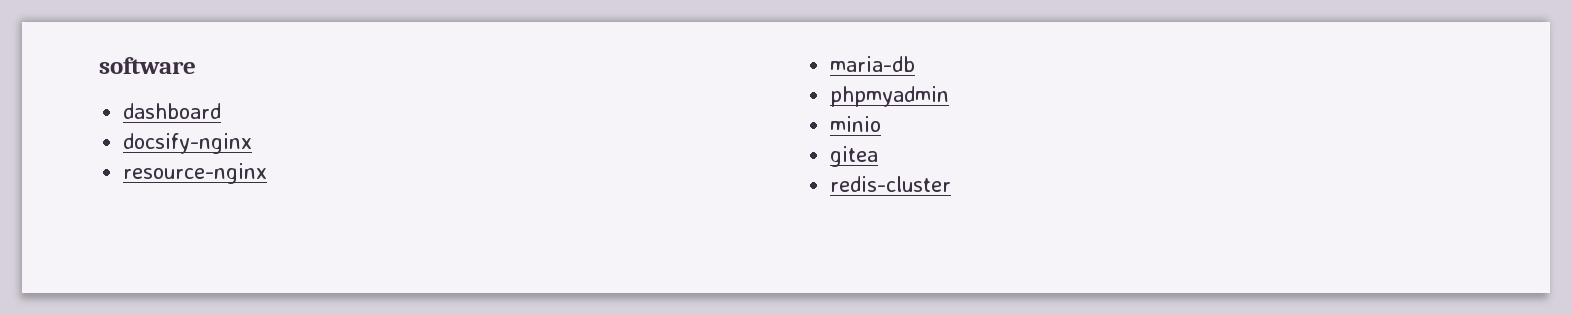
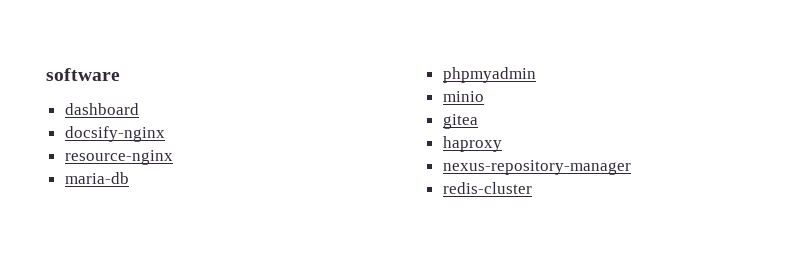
+ haproxy
+ nexus-repository-manager

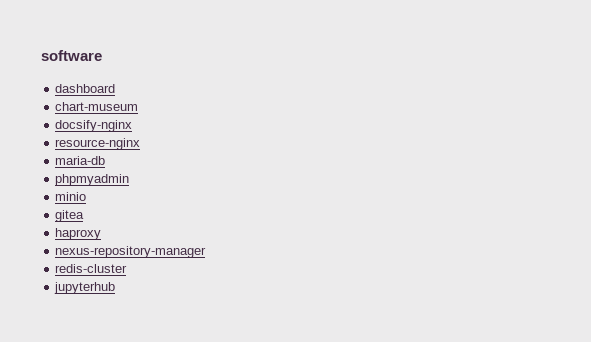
+ chart-museum
+ jupyterhub

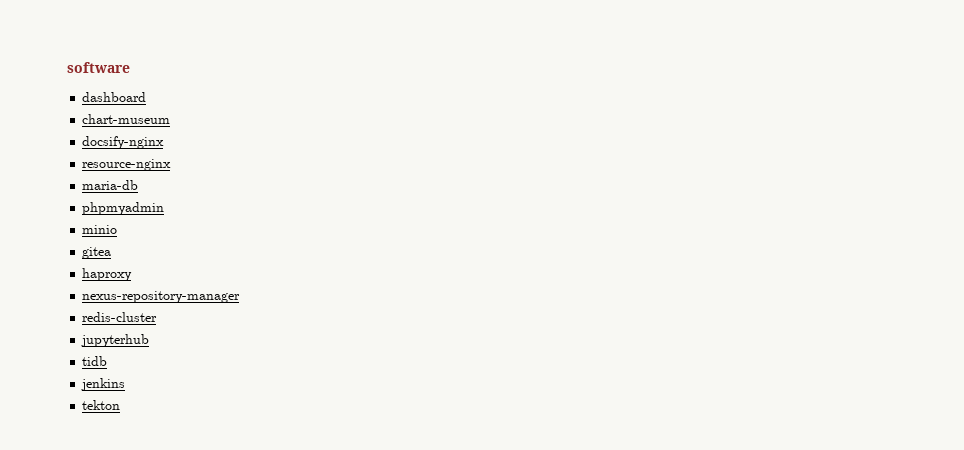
+ tidb
+ jenkins
+ tekton

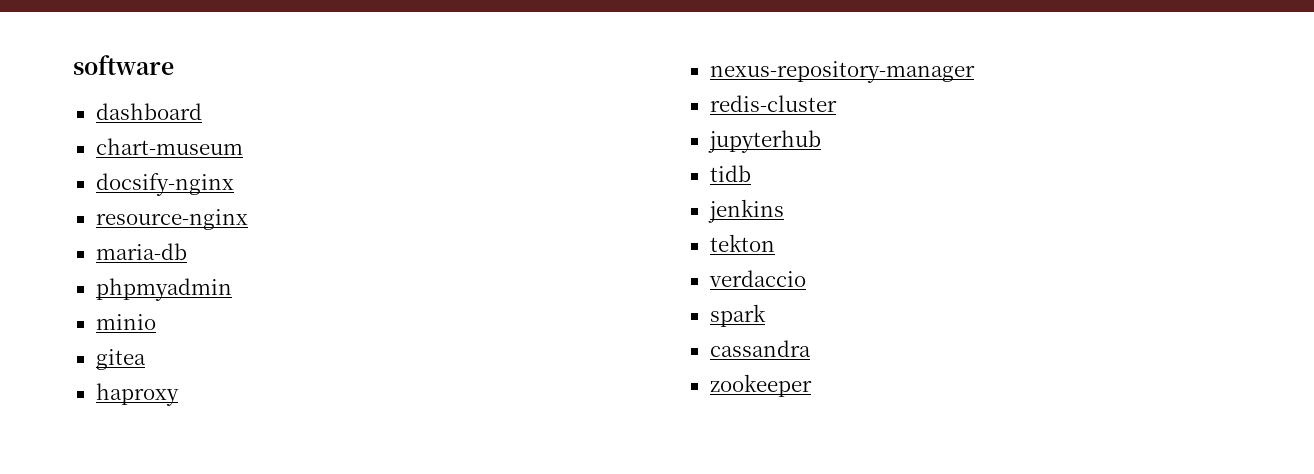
+ verdaccio
+ spark
+ cassandra
+ zookeeper

